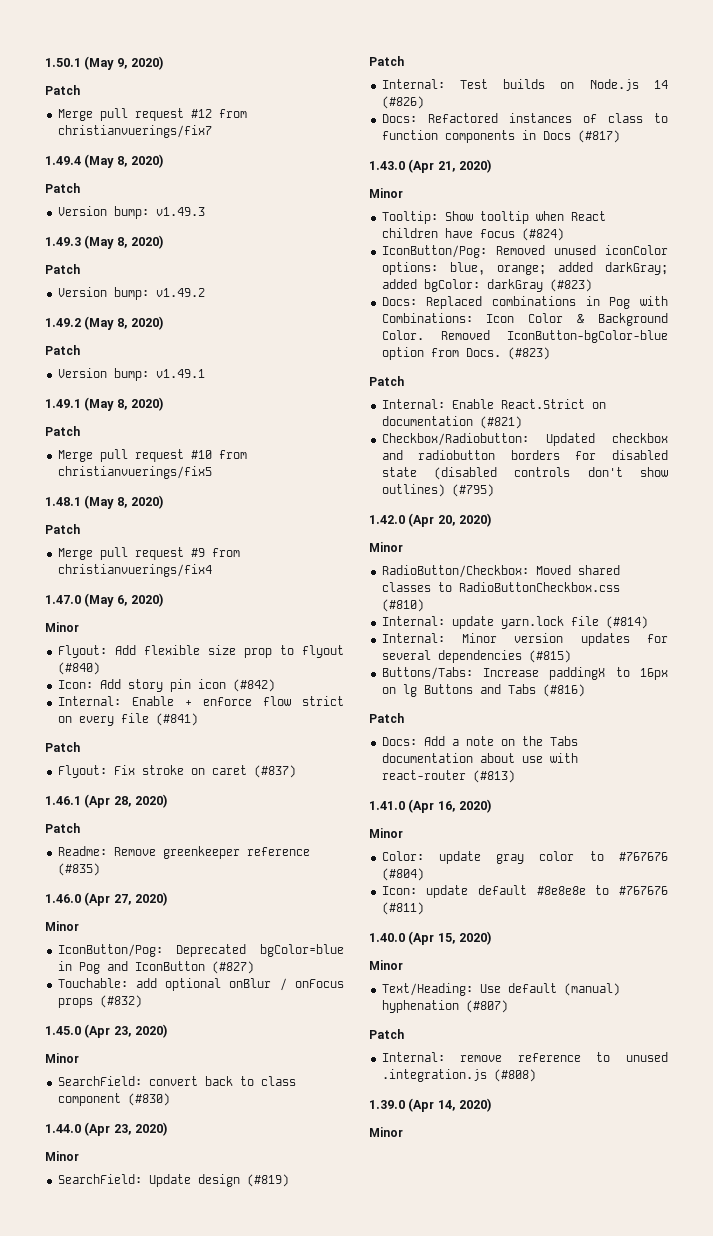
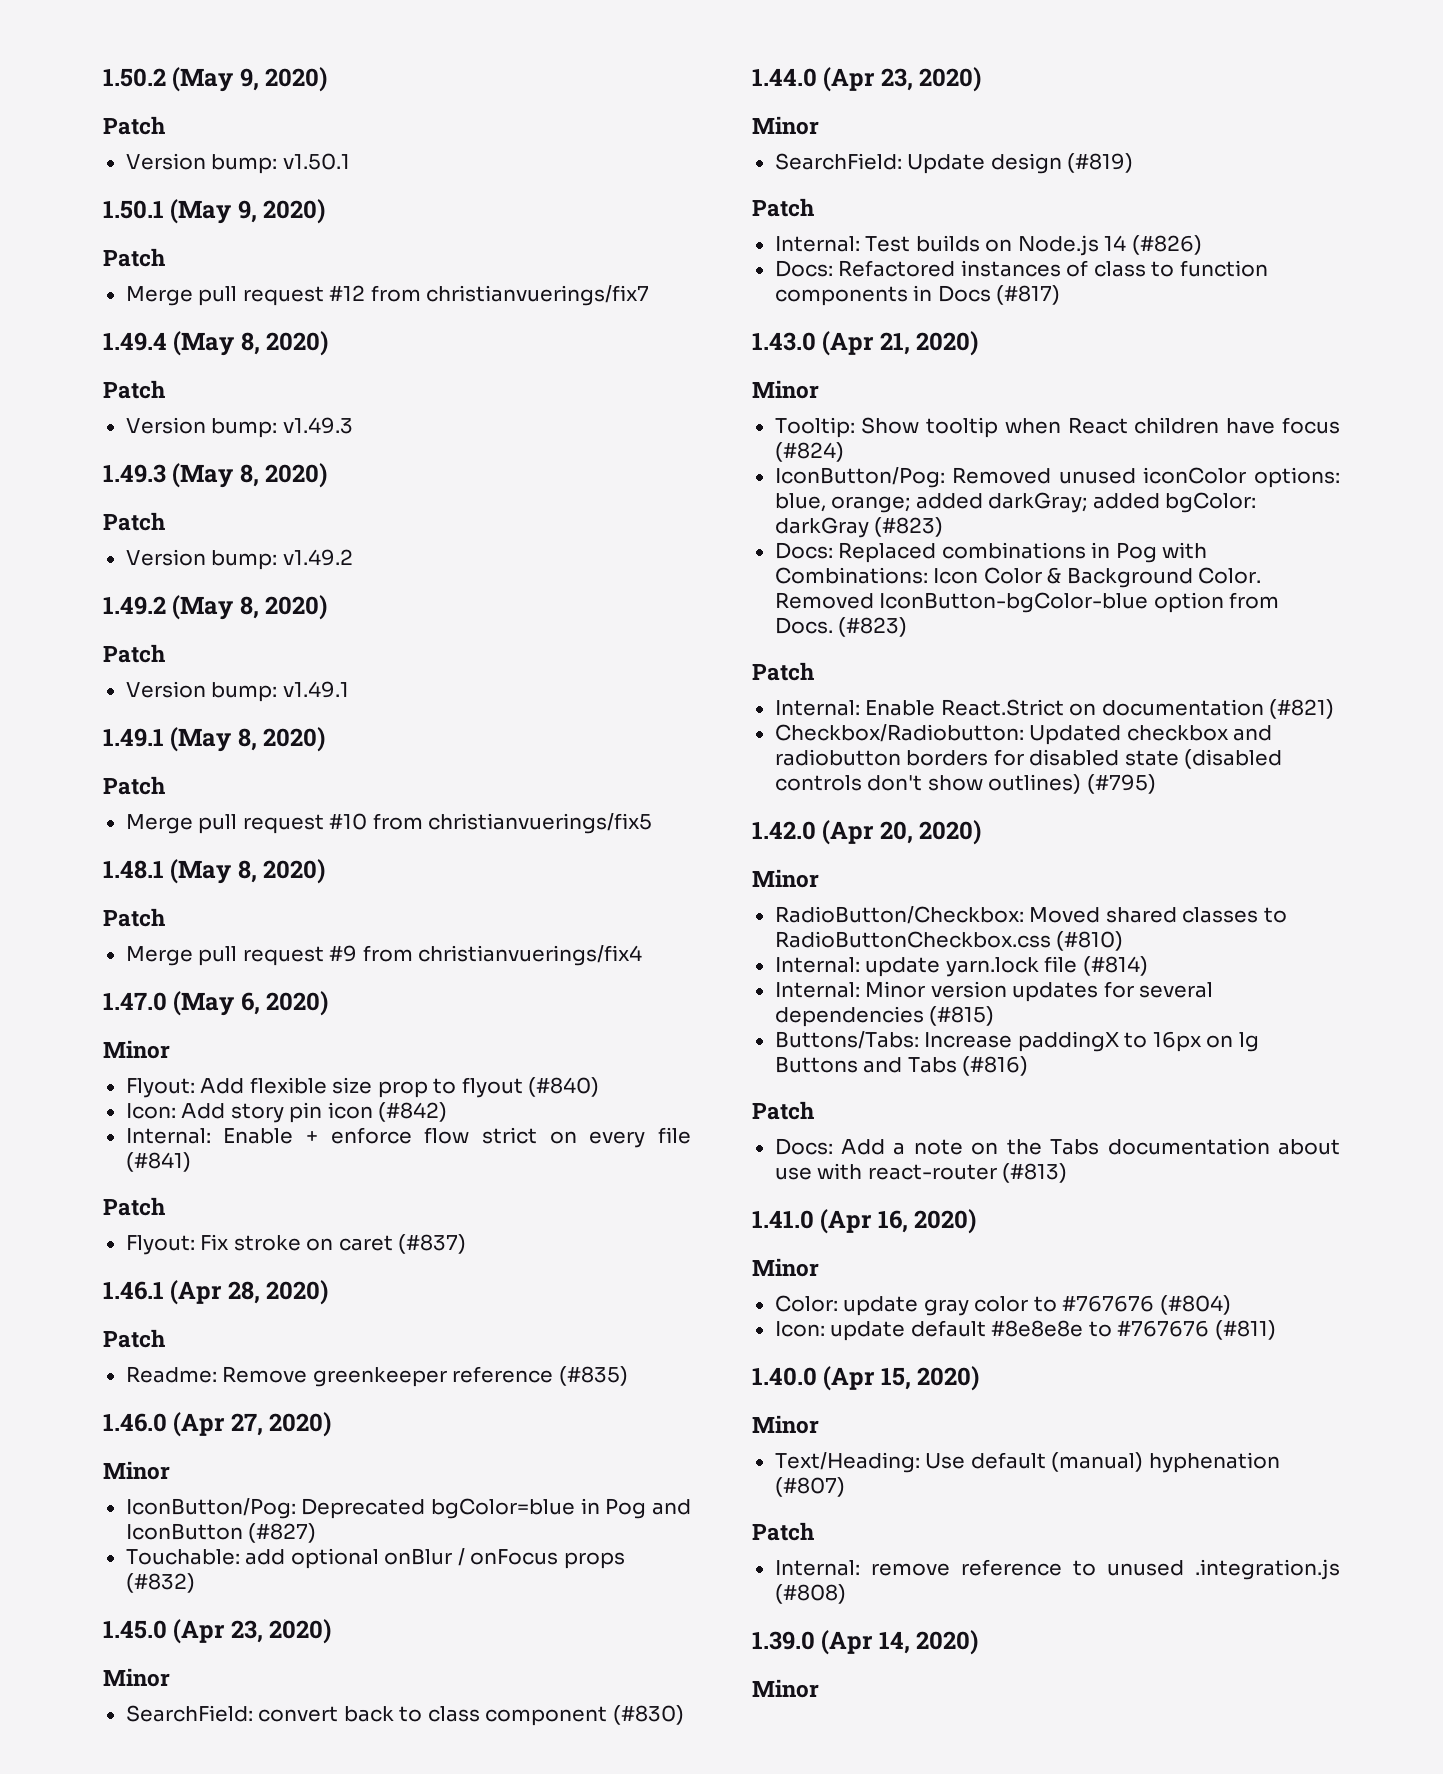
+ 1.50.2 (May 9, 2020)
+ Patch
+ Version bump: v1.50.1

